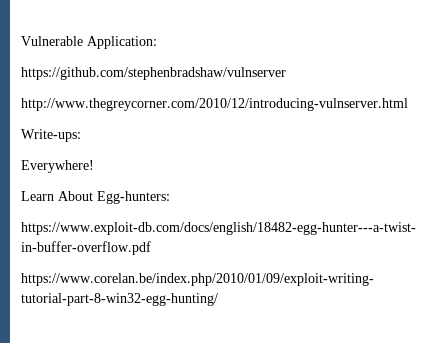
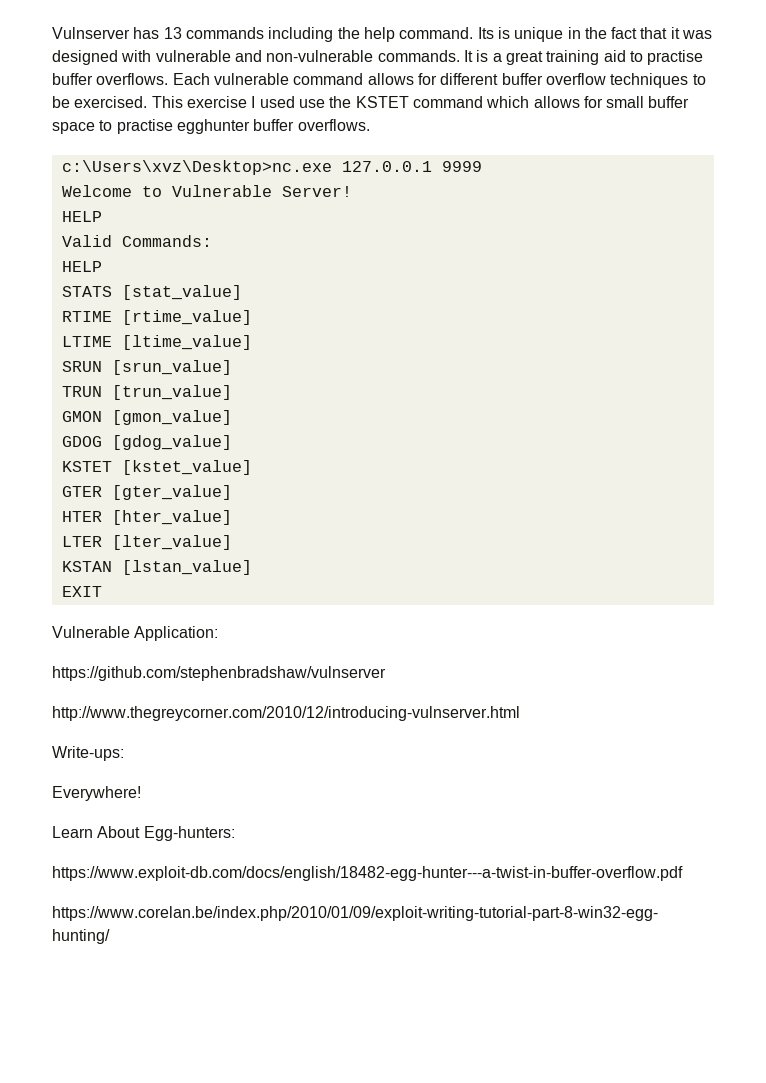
+ Vulnserver has 13 commands including the help command. Its is unique in the fact that it was designed with vulnerable and non-vulnerable commands. It is a great training aid to practise buffer overflows. Each vulnerable command allows for different buffer overflow techniques to be exercised. This exercise I used use the KSTET command which allows for small buffer space to practise egghunter buffer overflows.
+ c:\Users\xvz\Desktop>nc.exe 127.0.0.1 9999
+ Welcome to Vulnerable Server!
+ HELP
+ Valid Commands:
+ HELP
+ STATS [stat_value]
+ RTIME [rtime_value]
+ LTIME [ltime_value]
+ SRUN [srun_value]
+ TRUN [trun_value]
+ GMON [gmon_value]
+ GDOG [gdog_value]
+ KSTET [kstet_value]
+ GTER [gter_value]
+ HTER [hter_value]
+ LTER [lter_value]
+ KSTAN [lstan_value]
+ EXIT

